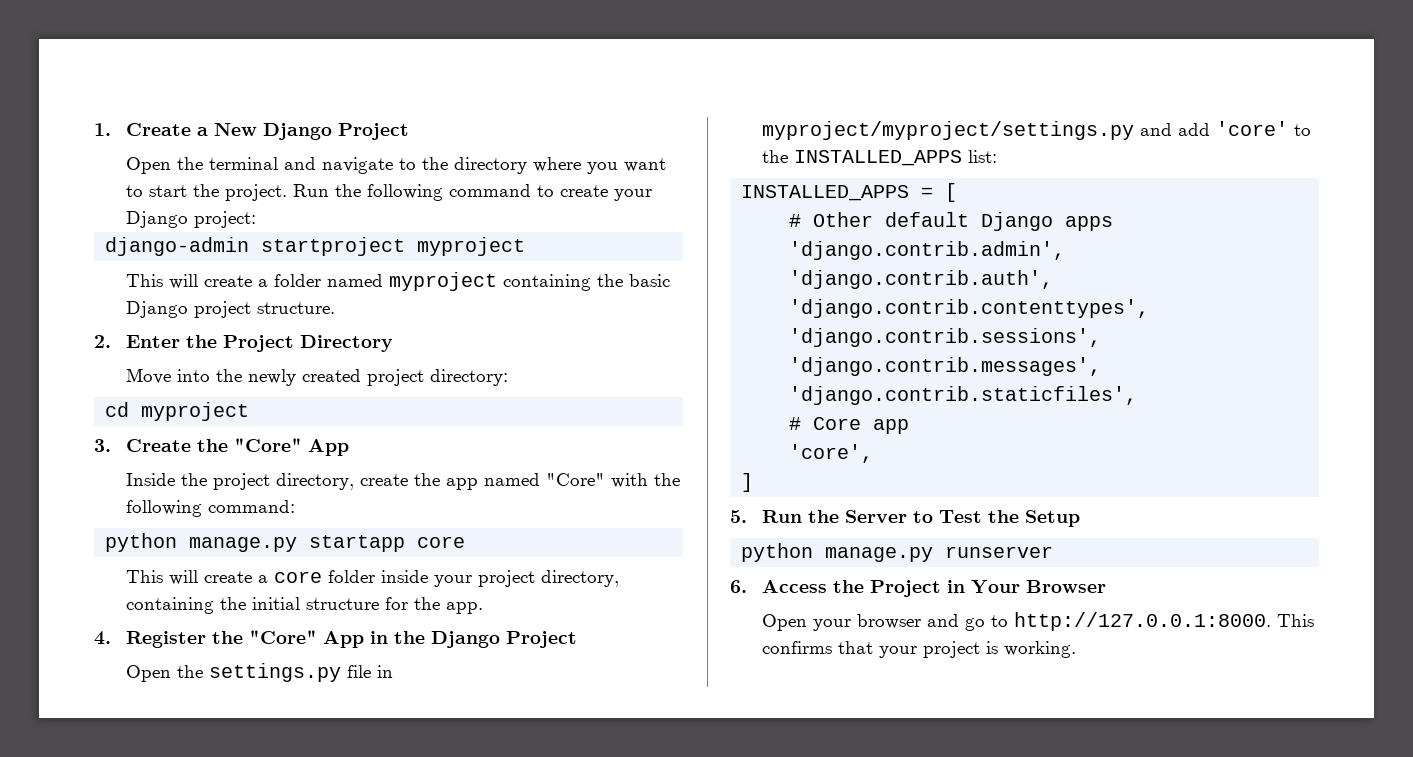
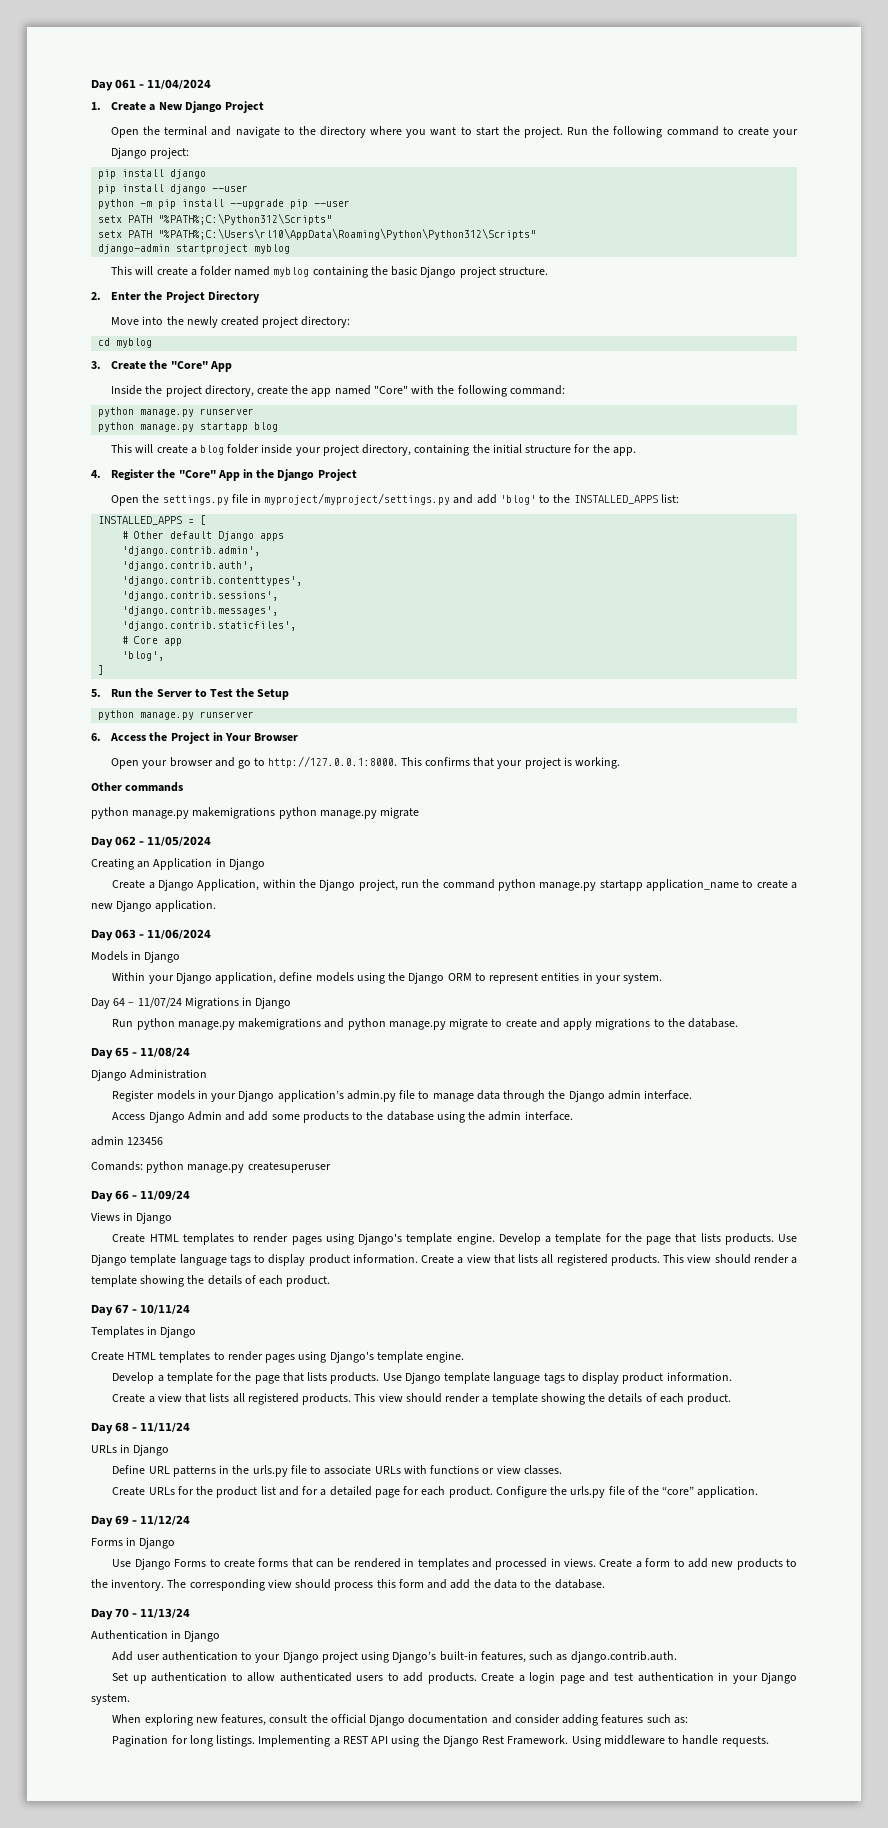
+ Day 061 – 11/04/2024
  Run the following command to create your Django project:
+ pip install django
+ pip install django --user
+ python -m pip install --upgrade pip --user
+ setx PATH "%PATH%;C:\Python312\Scripts"
+ setx PATH "%PATH%;C:\Users\rl10\AppData\Roaming\Python\Python312\Scripts"
- django-admin startproject myproject
+ django-admin startproject myblog
- This will create a folder named myproject containing the basic Django project structure.
+ This will create a folder named myblog containing the basic Django project structure.
- cd myproject
+ cd myblog
  Inside the project directory, create the app named "Core" with the following command:
- python manage.py startapp core
- This will create a core folder inside your project directory, containing the initial structure for the app.
+ python manage.py runserver
+ python manage.py startapp blog
+ This will create a blog folder inside your project directory, containing the initial structure for the app.
- Open the settings.py file in myproject/myproject/settings.py and add 'core' to the INSTALLED_APPS list:
+ Open the settings.py file in myproject/myproject/settings.py and add 'blog' to the INSTALLED_APPS list:
- 'core',
+ 'blog',
+ Other commands
+ python manage.py makemigrations python manage.py migrate
+ Day 062 – 11/05/2024
+ Creating an Application in Django
+ Create a Django Application, within the Django project, run the command python manage.py startapp application_name to create a new Django application.
+ Day 063 – 11/06/2024
+ Models in Django
+ Within your Django application, define models using the Django ORM to represent entities in your system.
+ Day 64 – 11/07/24 Migrations in Django
+ Run python manage.py makemigrations and python manage.py migrate to create and apply migrations to the database.
+ Day 65 – 11/08/24
+ Django Administration
+ Register models in your Django application’s admin.py file to manage data through the Django admin interface.
+ Access Django Admin and add some products to the database using the admin interface.
+ admin 123456
+ Comands: python manage.py createsuperuser
+ Day 66 – 11/09/24
+ Views in Django
+ Create HTML templates to render pages using Django's template engine. Develop a template for the page that lists products. Use Django template language tags to display product information. Create a view that lists all registered products. This view should render a template showing the details of each product.
+ Day 67 – 10/11/24
+ Templates in Django
+ Create HTML templates to render pages using Django's template engine.
+ Develop a template for the page that lists products. Use Django template language tags to display product information.
+ Create a view that lists all registered products. This view should render a template showing the details of each product.
+ Day 68 – 11/11/24
+ URLs in Django
+ Define URL patterns in the urls.py file to associate URLs with functions or view classes.
+ Create URLs for the product list and for a detailed page for each product. Configure the urls.py file of the “core” application.
+ Day 69 – 11/12/24
+ Forms in Django
+ Use Django Forms to create forms that can be rendered in templates and processed in views. Create a form to add new products to the inventory. The corresponding view should process this form and add the data to the database.
+ Day 70 – 11/13/24
+ Authentication in Django
+ Add user authentication to your Django project using Django’s built-in features, such as django.contrib.auth.
+ Set up authentication to allow authenticated users to add products. Create a login page and test authentication in your Django system.
+ When exploring new features, consult the official Django documentation and consider adding features such as:
+ Pagination for long listings. Implementing a REST API using the Django Rest Framework. Using middleware to handle requests.

